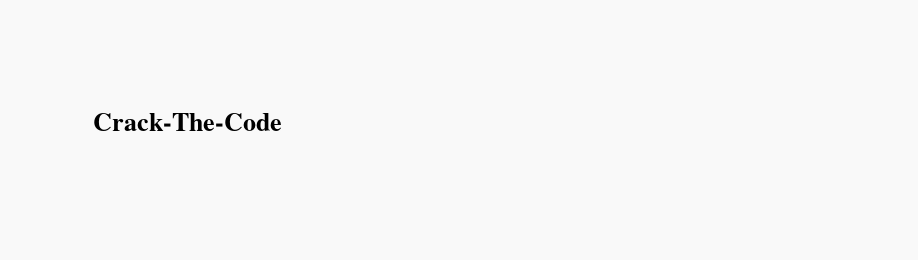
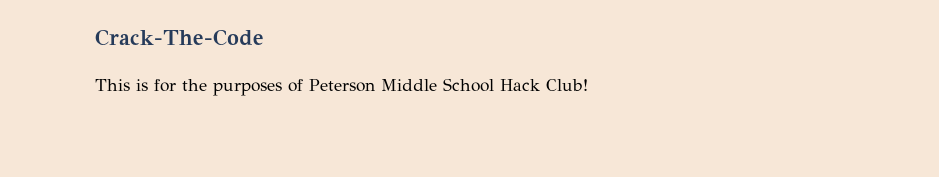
+ This is for the purposes of Peterson Middle School Hack Club!

